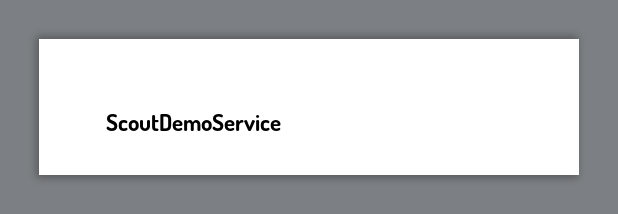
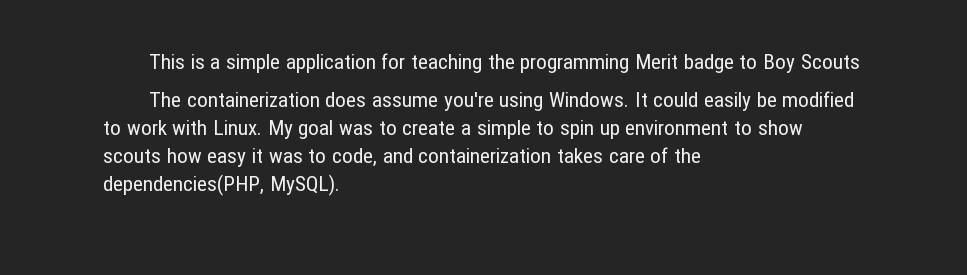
- ScoutDemoService
+ This is a simple application for teaching the programming Merit badge to Boy Scouts
+ The containerization does assume you're using Windows. It could easily be modified to work with Linux. My goal was to create a simple to spin up environment to show scouts how easy it was to code, and containerization takes care of the dependencies(PHP, MySQL).

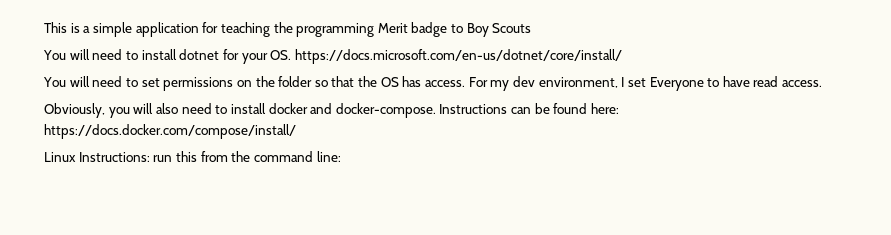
- The containerization does assume you're using Windows. It could easily be modified to work with Linux. My goal was to create a simple to spin up environment to show scouts how easy it was to code, and containerization takes care of the dependencies(PHP, MySQL).
+ You will need to install dotnet for your OS. https://docs.microsoft.com/en-us/dotnet/core/install/
+ You will need to set permissions on the folder so that the OS has access. For my dev environment, I set Everyone to have read access.
+ Obviously, you will also need to install docker and docker-compose. Instructions can be found here: https://docs.docker.com/compose/install/
+ Linux Instructions: run this from the command line:

